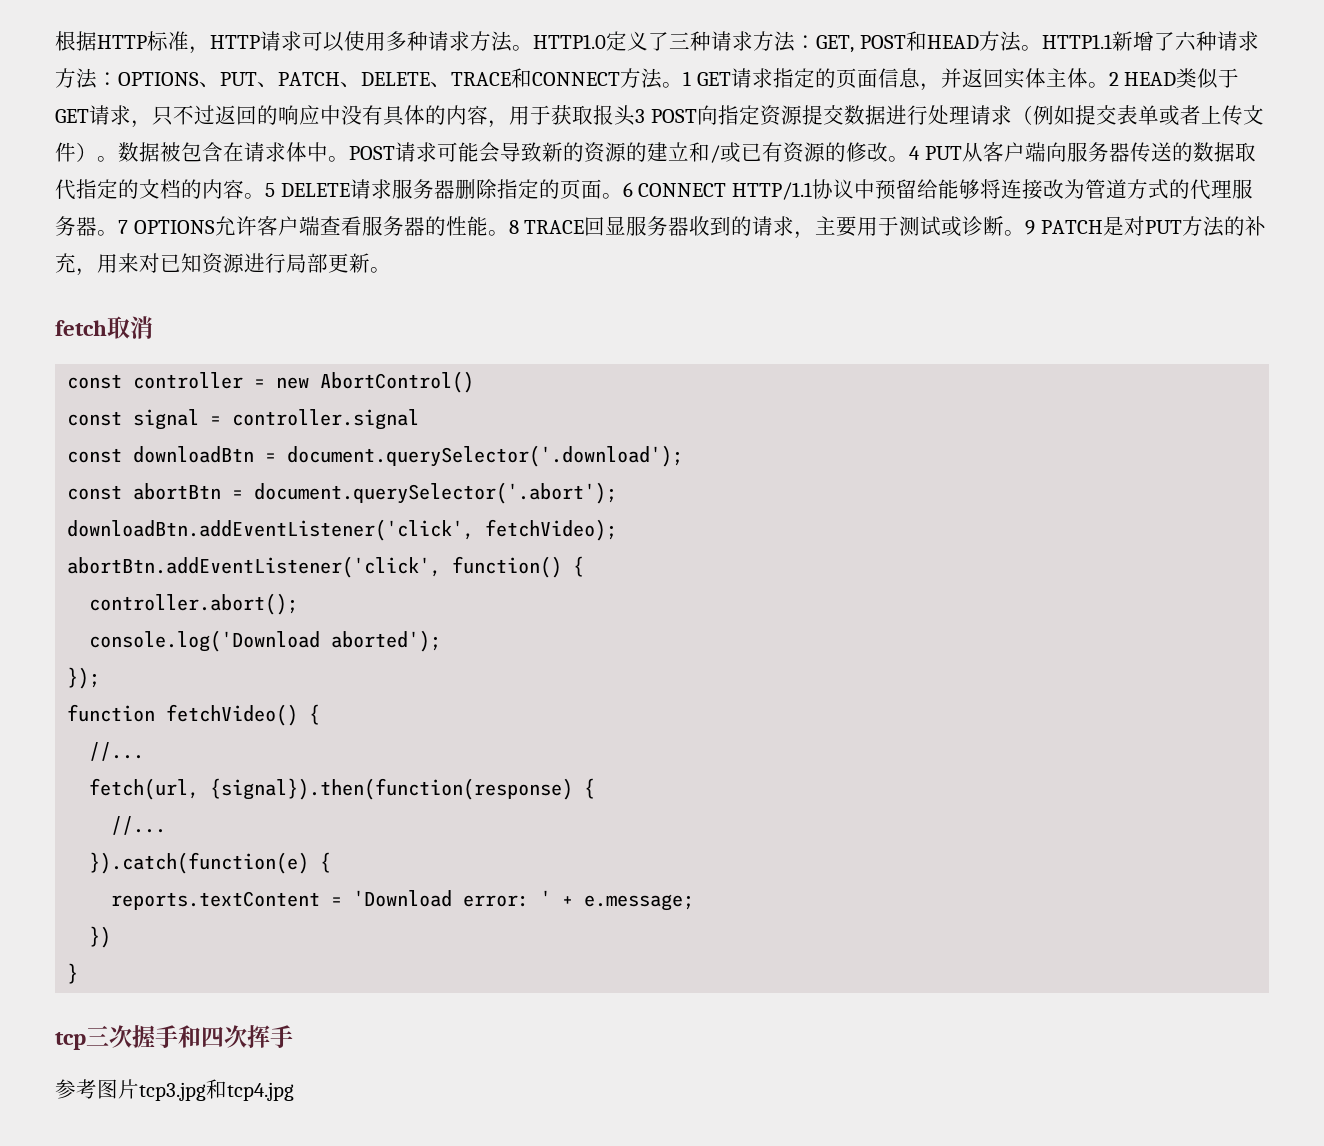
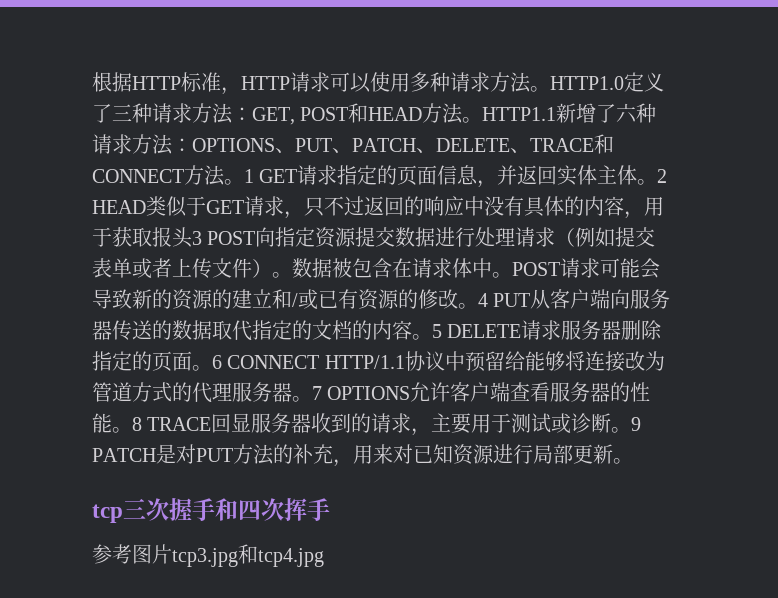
- fetch取消
- const controller = new AbortControl()
- const signal = controller.signal
- const downloadBtn = document.querySelector('.download');
- const abortBtn = document.querySelector('.abort');
- downloadBtn.addEventListener('click', fetchVideo);
- abortBtn.addEventListener('click', function() {
- controller.abort();
- console.log('Download aborted');
- });
- function fetchVideo() {
- //...
- fetch(url, {signal}).then(function(response) {
- //...
- }).catch(function(e) {
- reports.textContent = 'Download error: ' + e.message;
- })
- }

